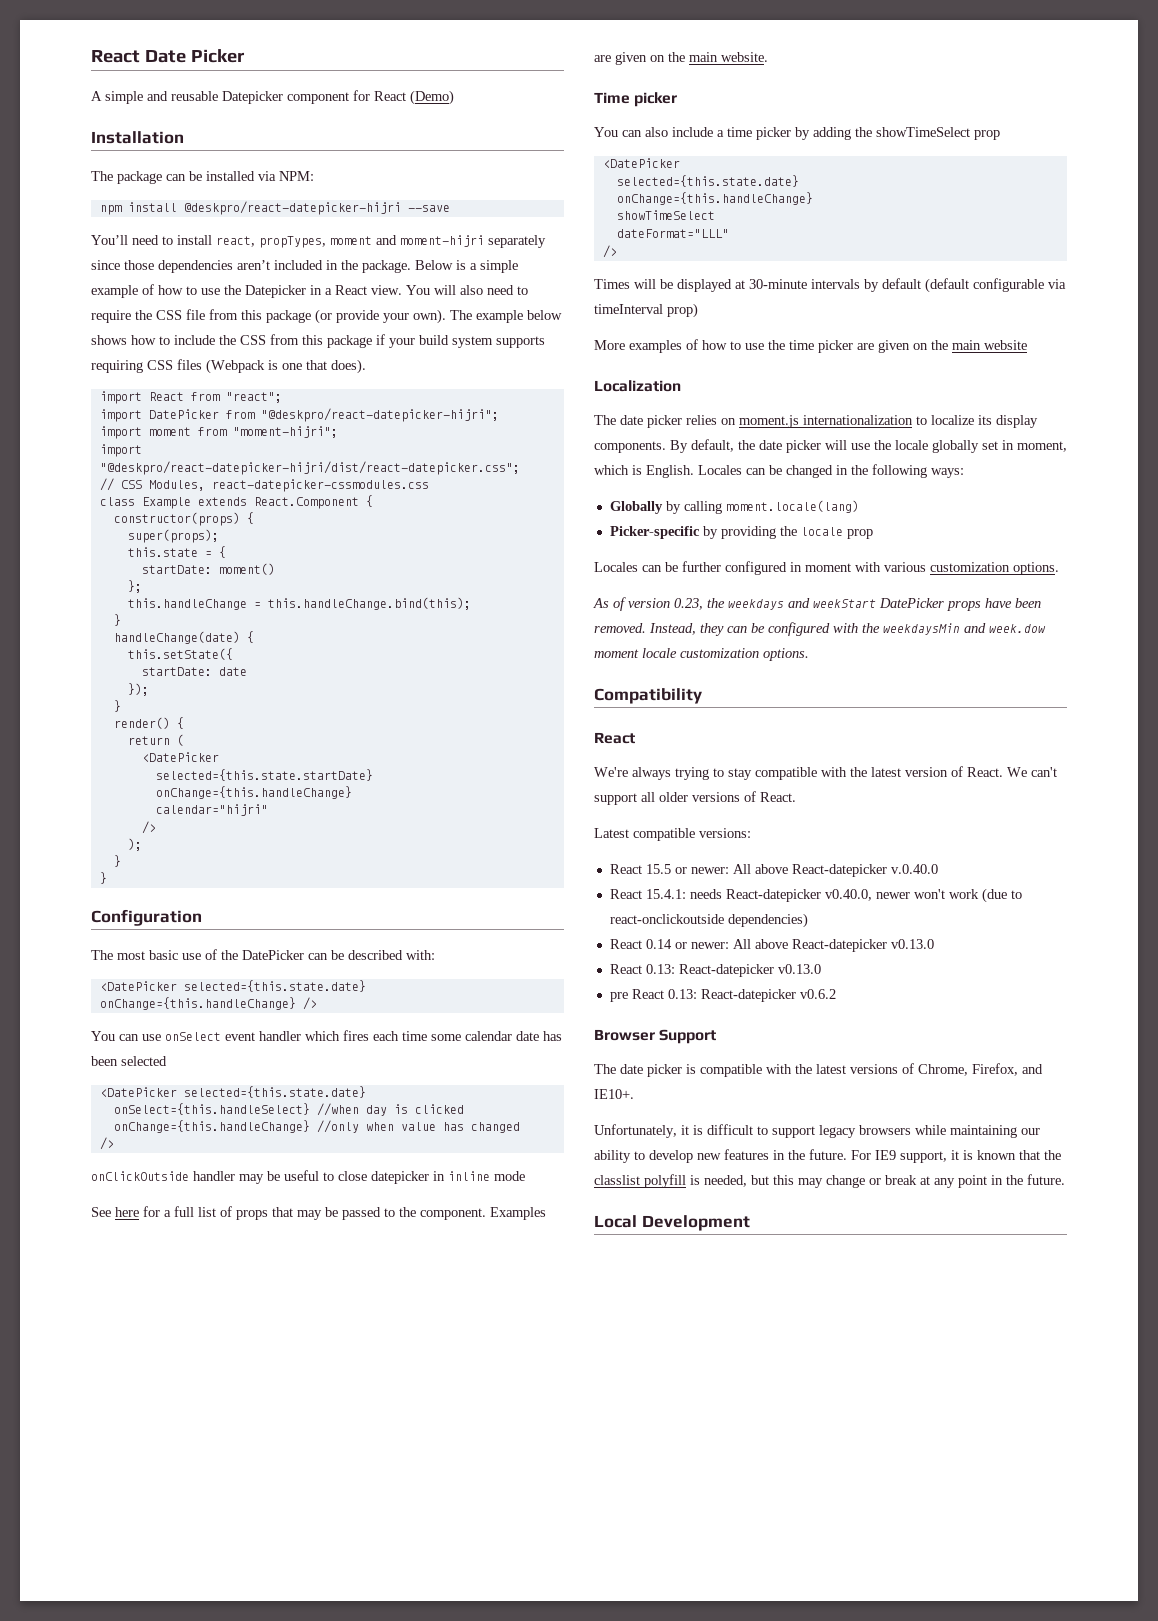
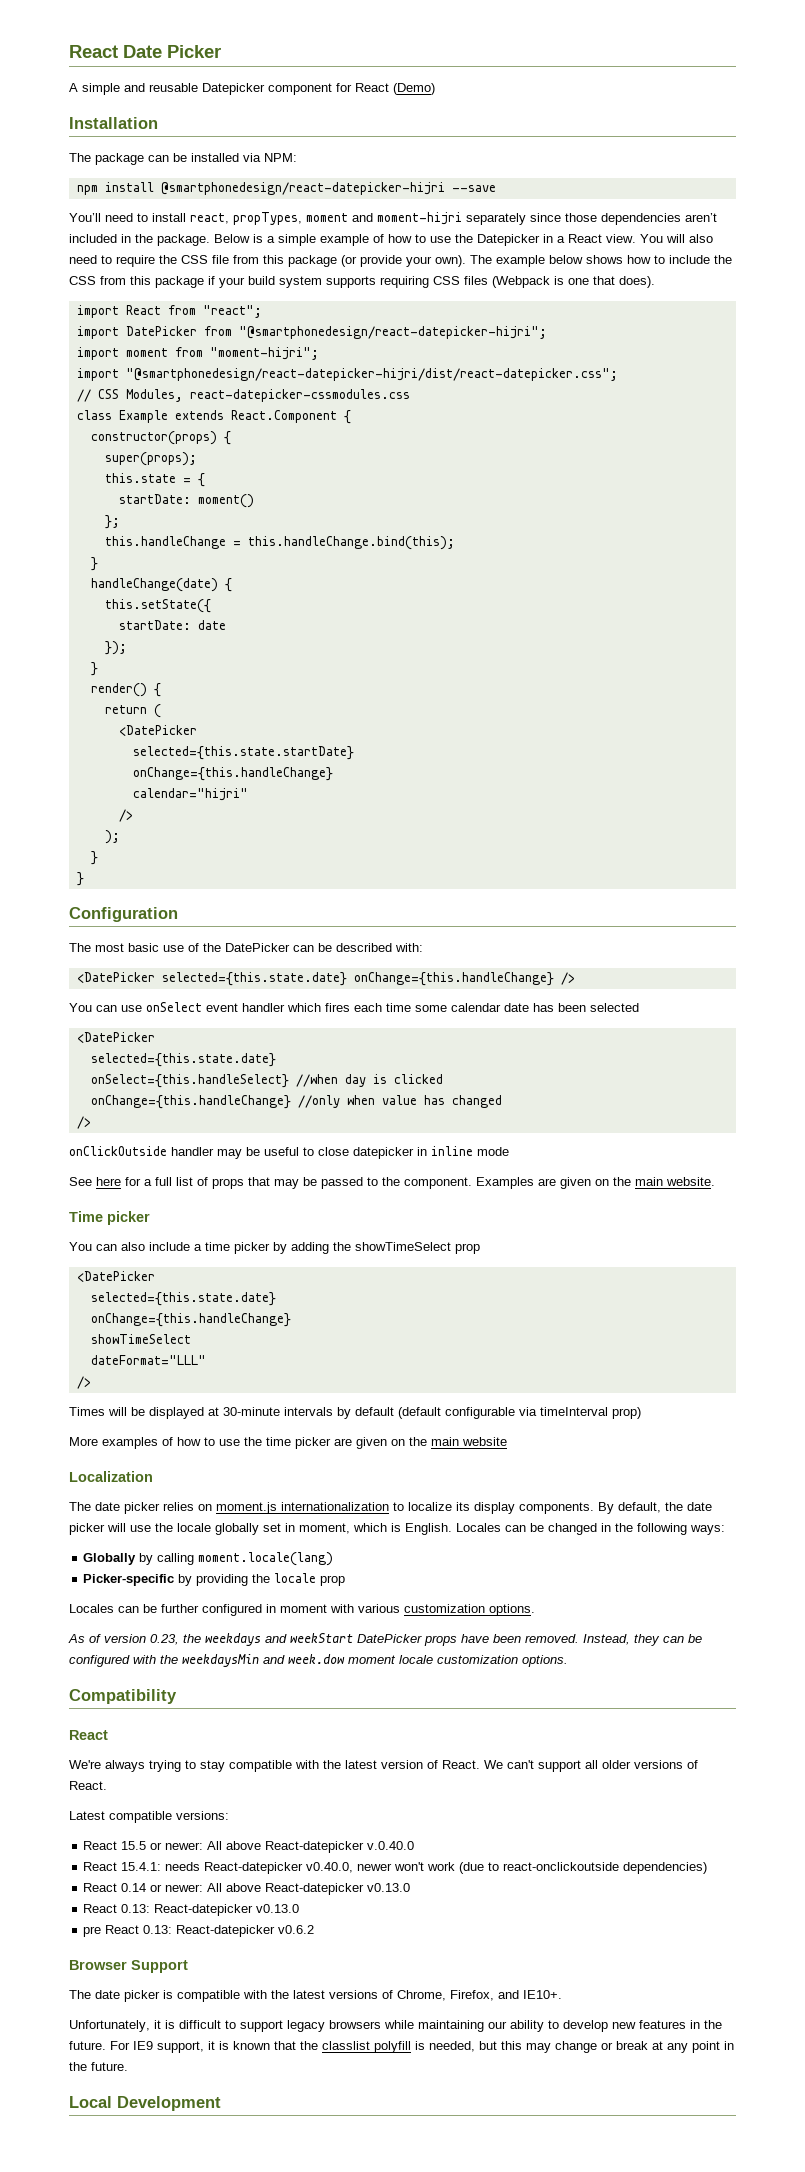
- npm install @deskpro/react-datepicker-hijri --save
+ npm install @smartphonedesign/react-datepicker-hijri --save
- import DatePicker from "@deskpro/react-datepicker-hijri";
+ import DatePicker from "@smartphonedesign/react-datepicker-hijri";
- import "@deskpro/react-datepicker-hijri/dist/react-datepicker.css";
+ import "@smartphonedesign/react-datepicker-hijri/dist/react-datepicker.css";
  You can use onSelect event handler which fires each time some calendar date has been selected
- <DatePicker selected={this.state.date}
+ <DatePicker
+ selected={this.state.date}

